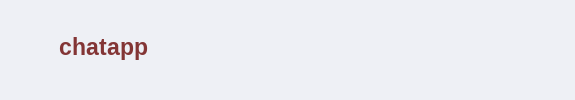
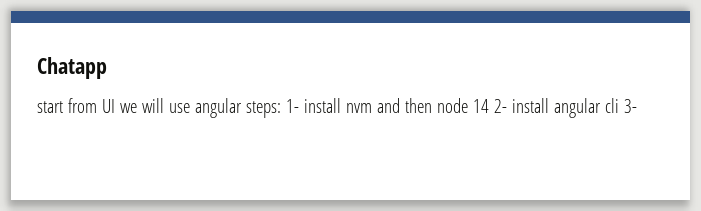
- chatapp
+ Chatapp
+ start from UI we will use angular steps: 1- install nvm and then node 14 2- install angular cli 3-

